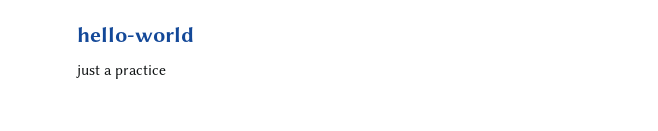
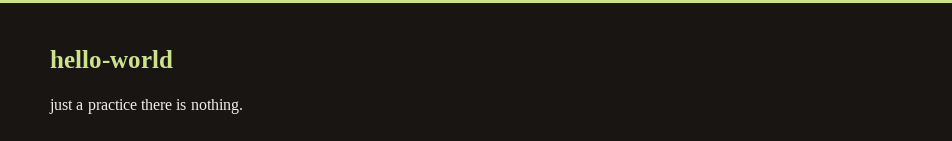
- just a practice
+ just a practice there is nothing.

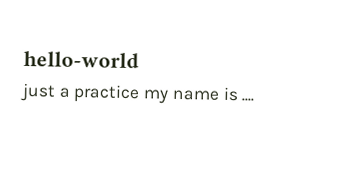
- just a practice there is nothing.
+ just a practice my name is ....

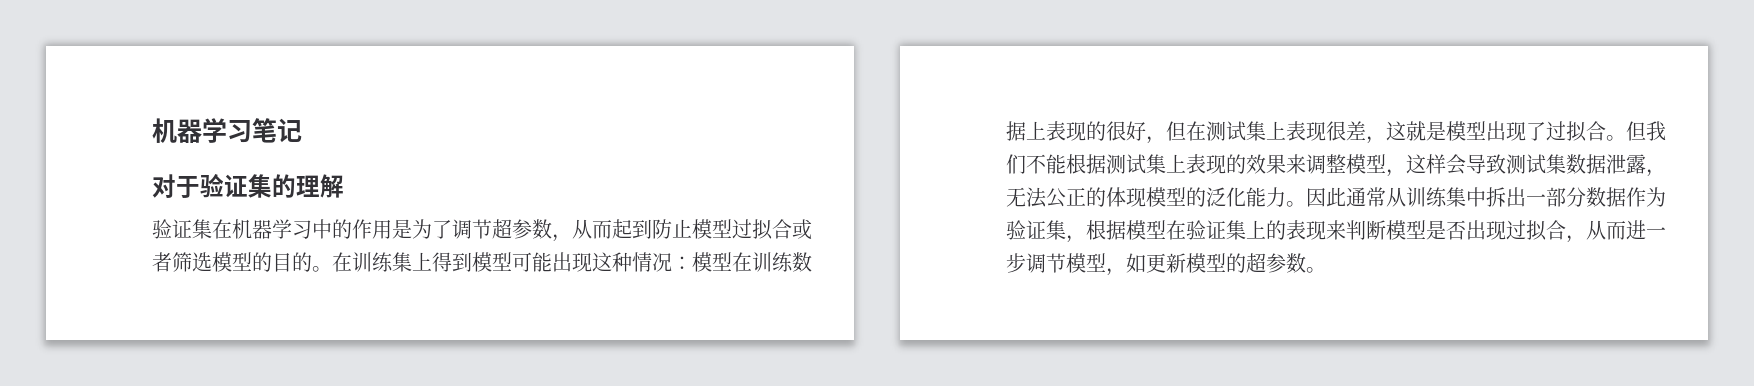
- hello-world
- just a practice my name is ....
+ 机器学习笔记
+ 对于验证集的理解
+ 验证集在机器学习中的作用是为了调节超参数，从而起到防止模型过拟合或者筛选模型的目的。在训练集上得到模型可能出现这种情况：模型在训练数据上表现的很好，但在测试集上表现很差，这就是模型出现了过拟合。但我们不能根据测试集上表现的效果来调整模型，这样会导致测试集数据泄露，无法公正的体现模型的泛化能力。因此通常从训练集中拆出一部分数据作为验证集，根据模型在验证集上的表现来判断模型是否出现过拟合，从而进一步调节模型，如更新模型的超参数。

